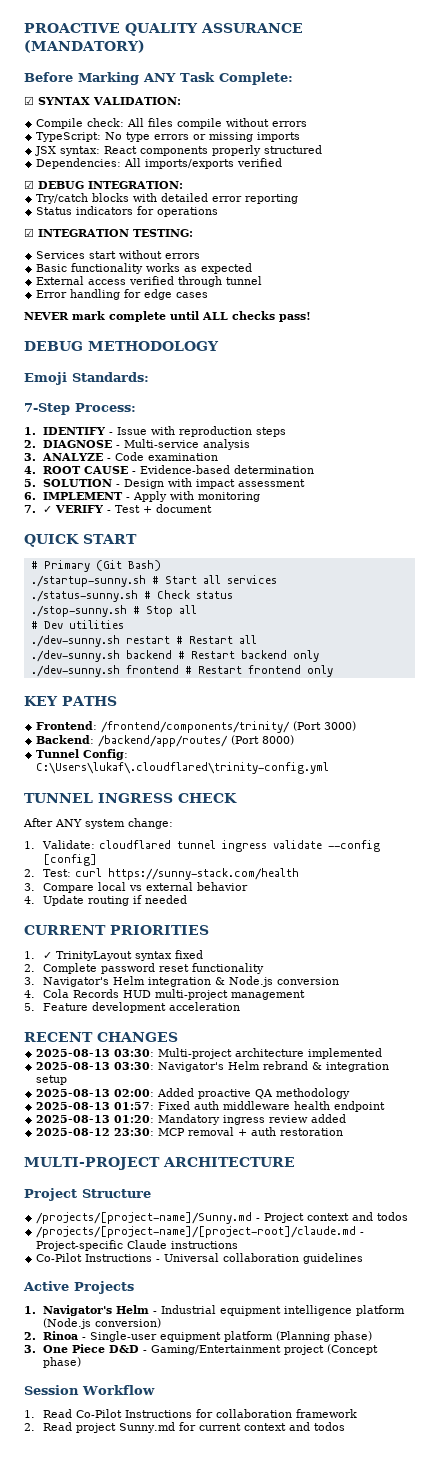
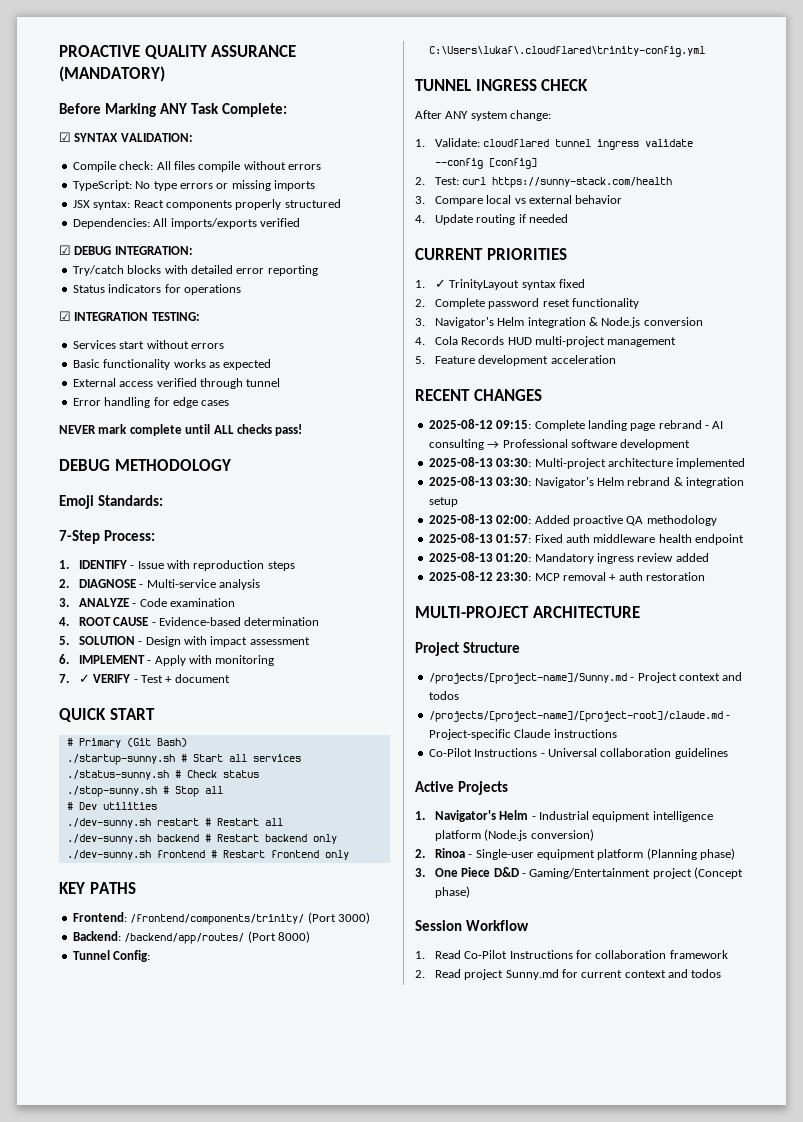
+ 2025-08-12 09:15: Complete landing page rebrand - AI consulting → Professional software development

